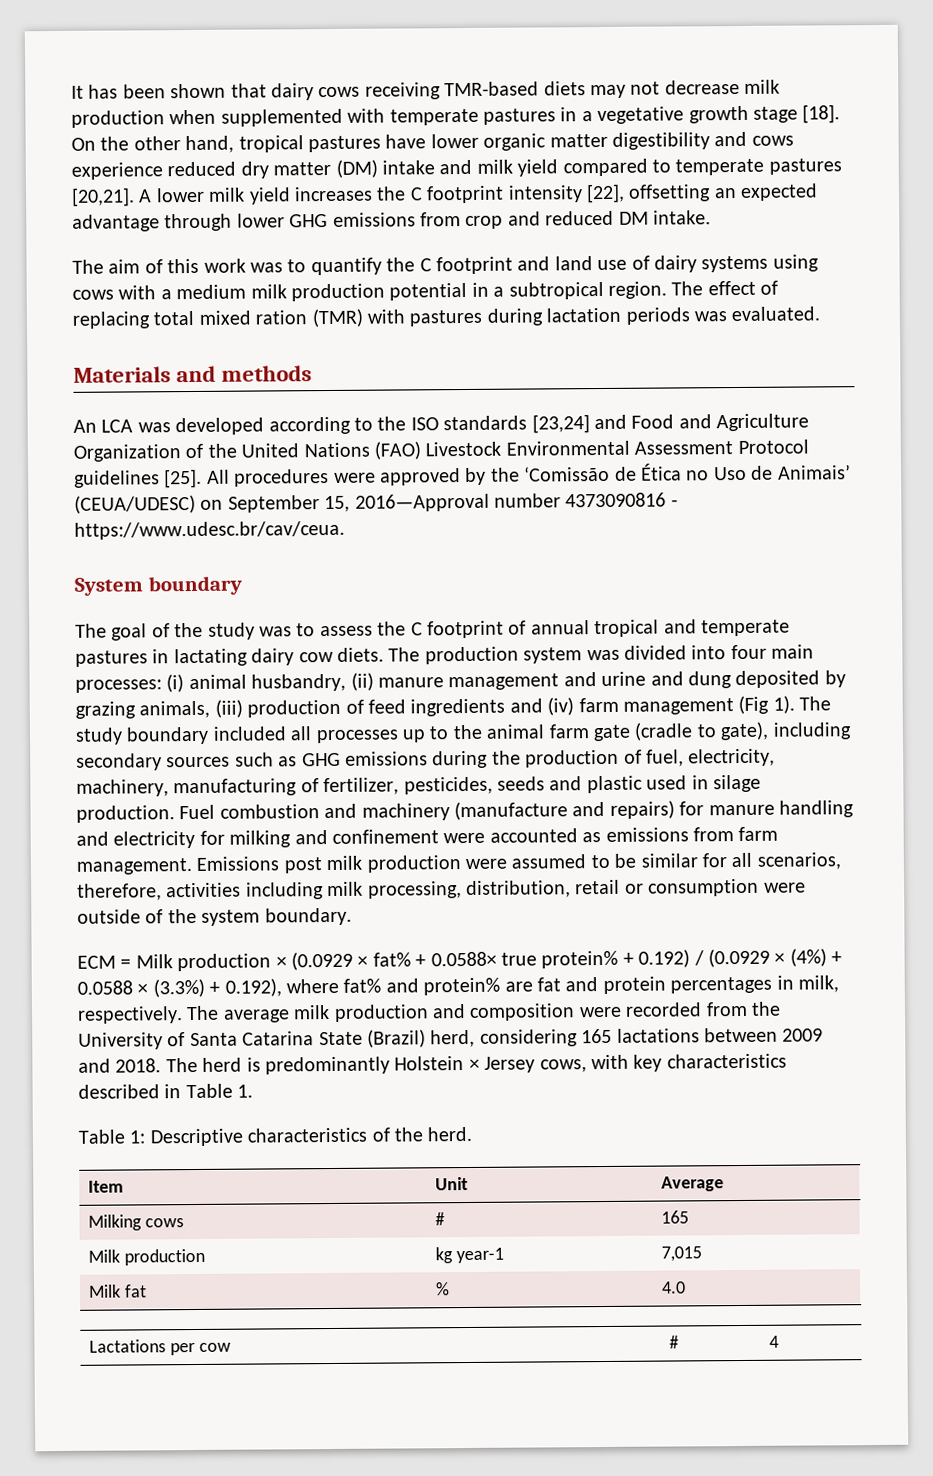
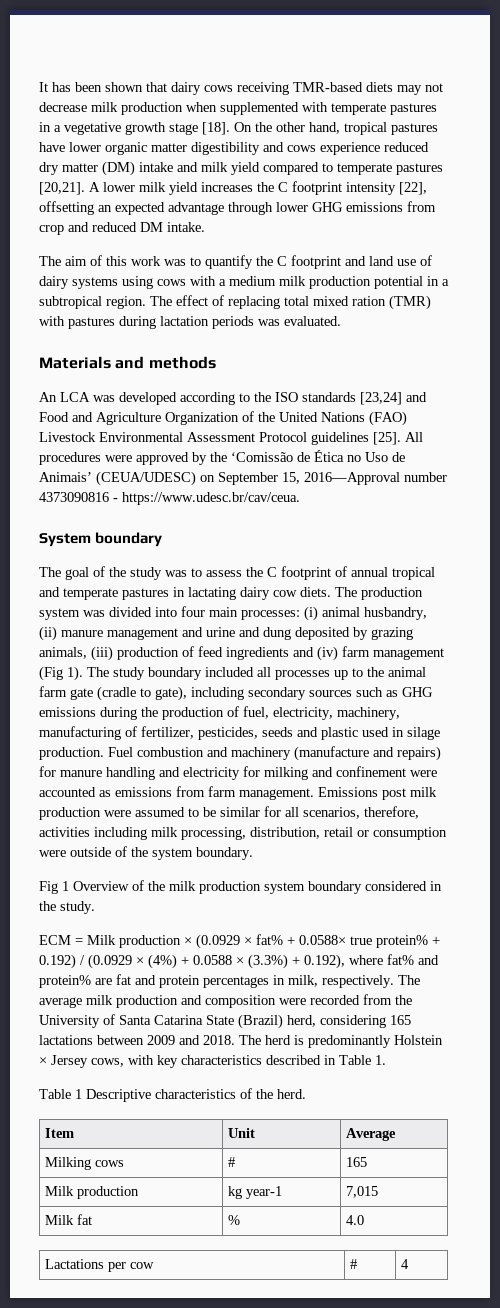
+ Fig 1 Overview of the milk production system boundary considered in the study.
- Table 1: Descriptive characteristics of the herd.
+ Table 1 Descriptive characteristics of the herd.

